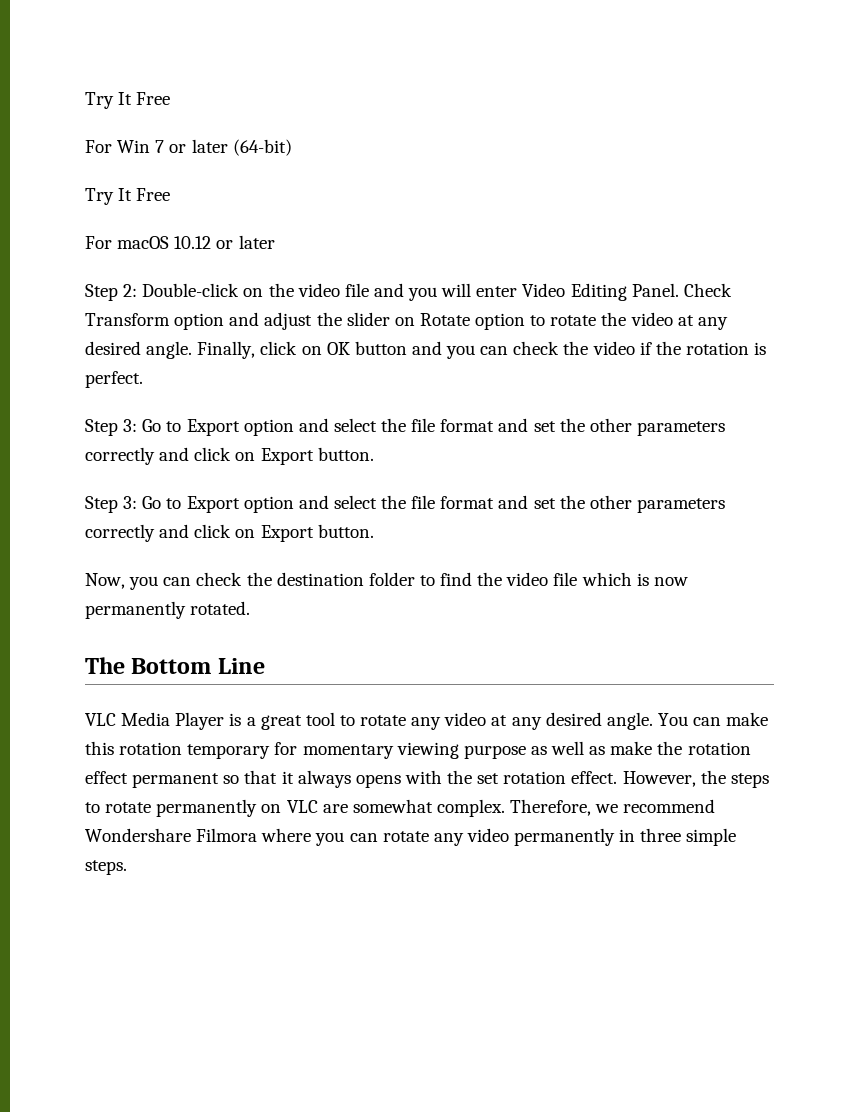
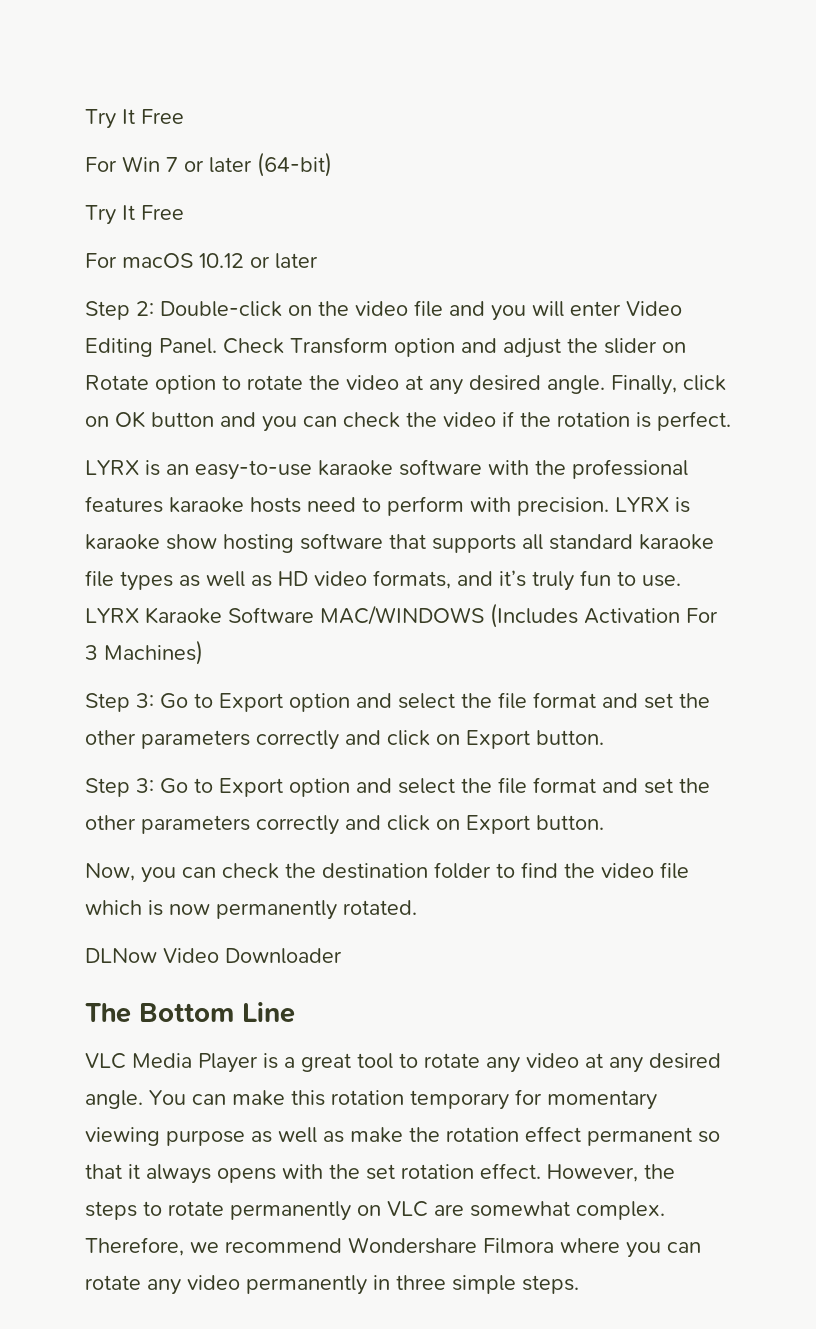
+ LYRX is an easy-to-use karaoke software with the professional features karaoke hosts need to perform with precision. LYRX is karaoke show hosting software that supports all standard karaoke file types as well as HD video formats, and it’s truly fun to use. LYRX Karaoke Software MAC/WINDOWS (Includes Activation For 3 Machines)
+ DLNow Video Downloader

